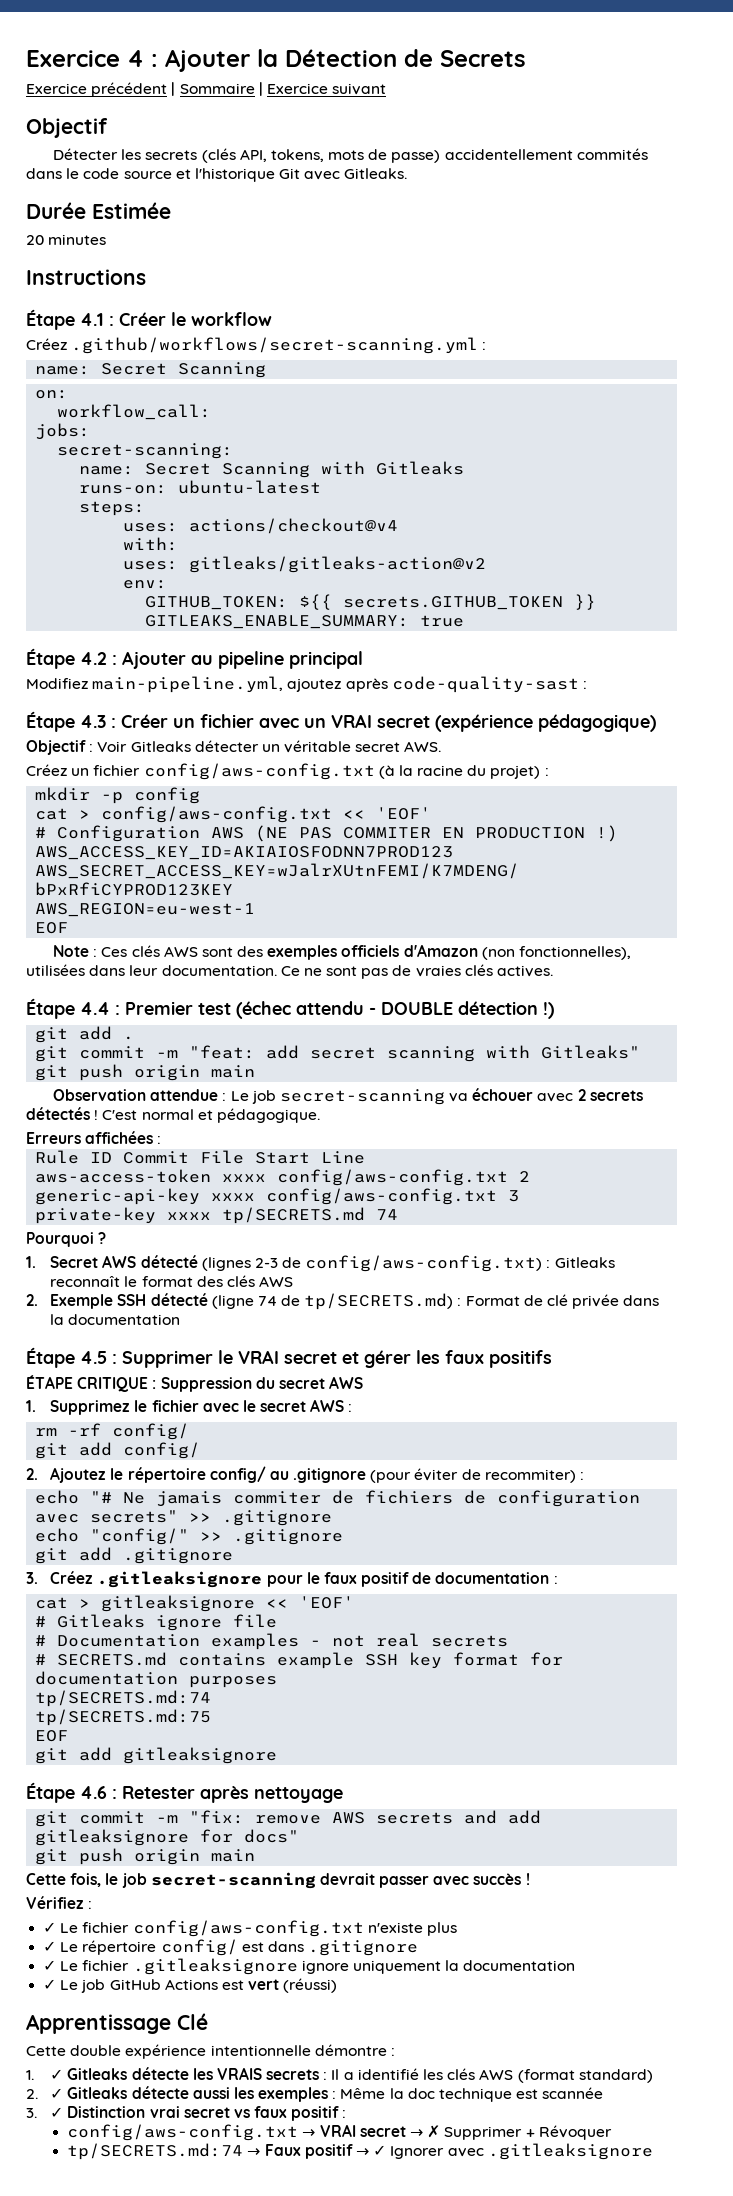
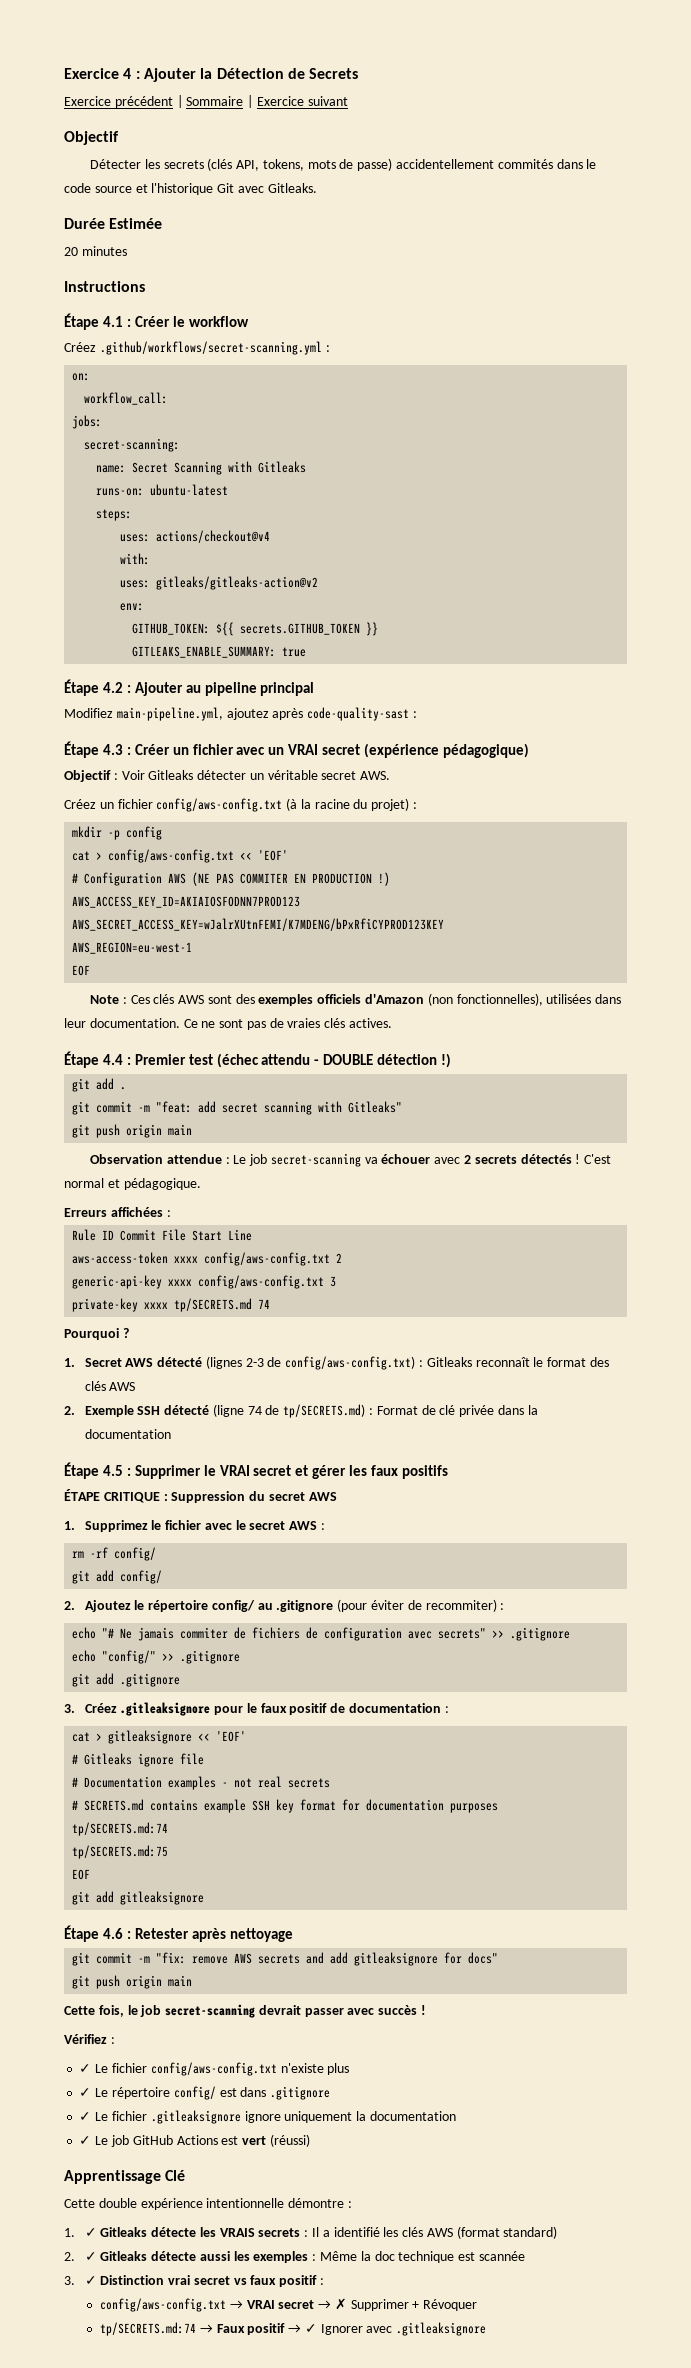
  Créez .github/workflows/secret-scanning.yml :
- name: Secret Scanning

